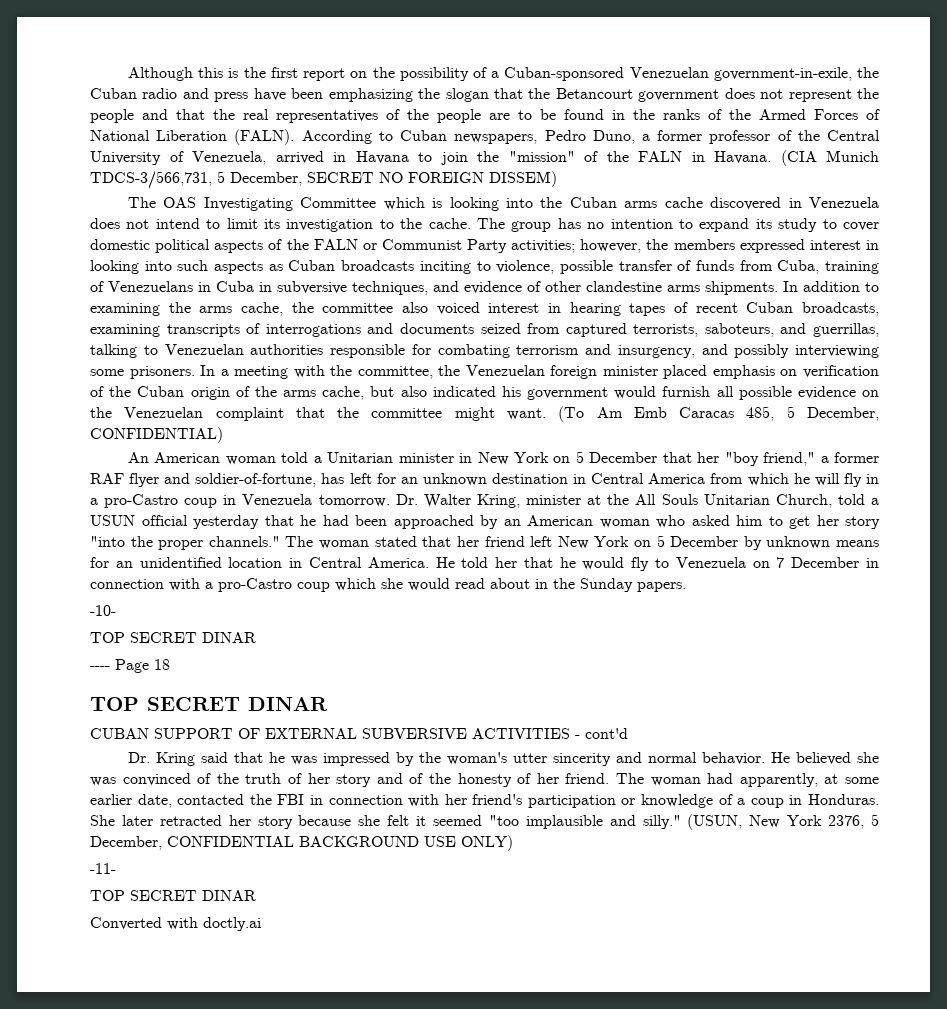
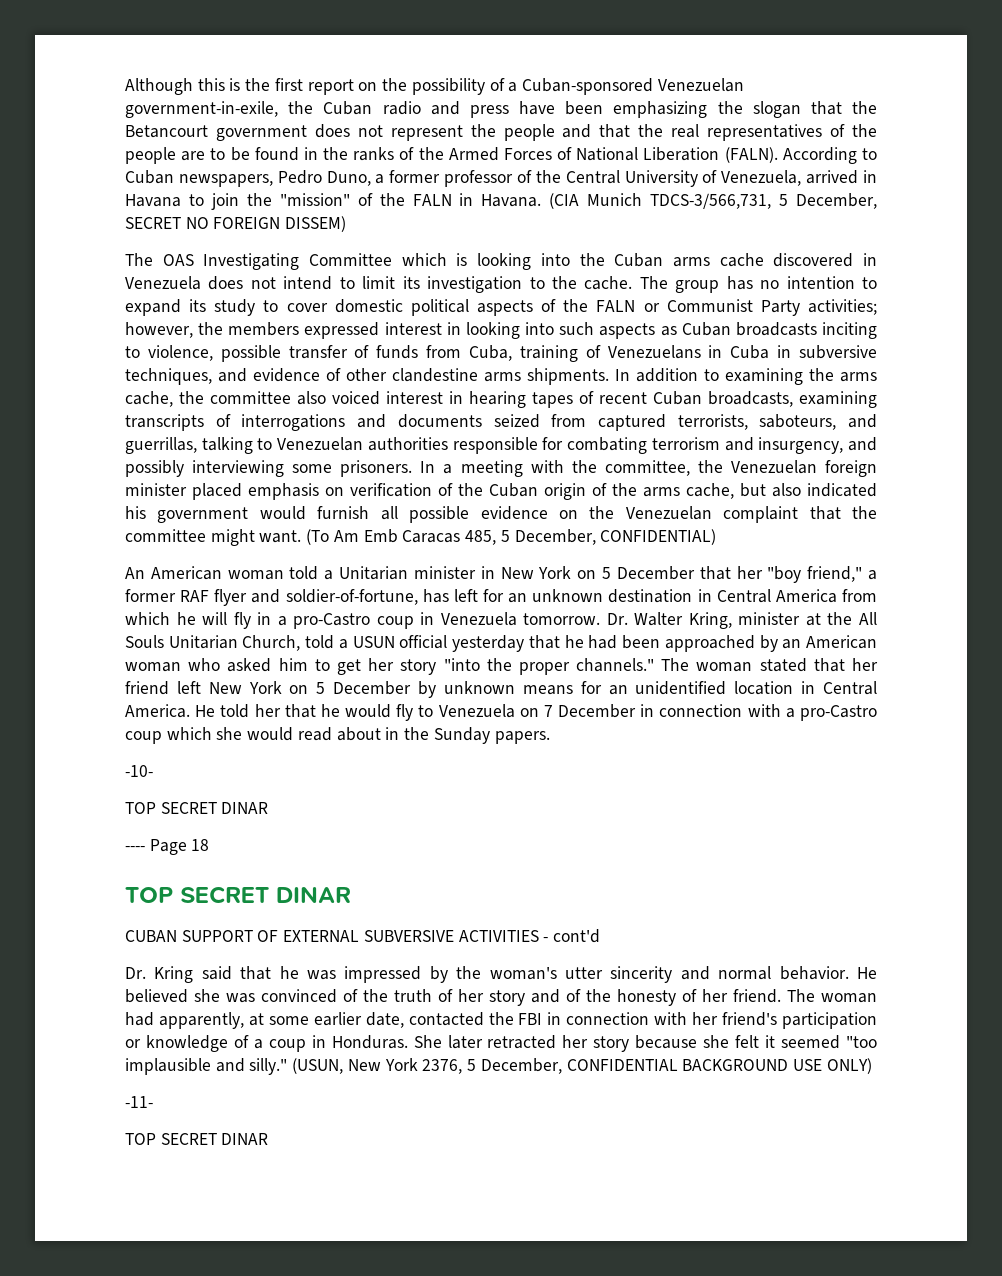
- Converted with doctly.ai

